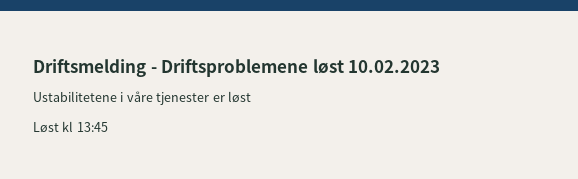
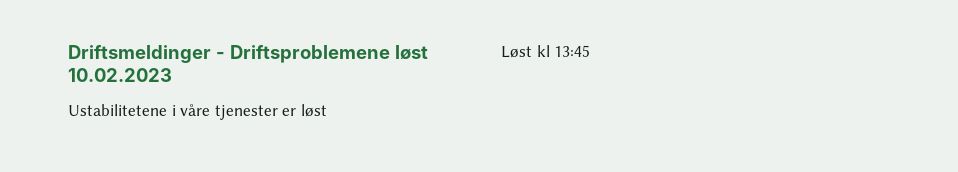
- Driftsmelding - Driftsproblemene løst 10.02.2023
+ Driftsmeldinger - Driftsproblemene løst 10.02.2023

